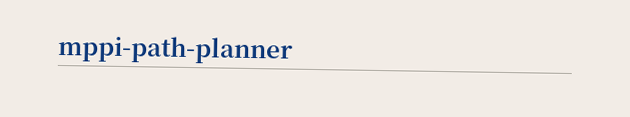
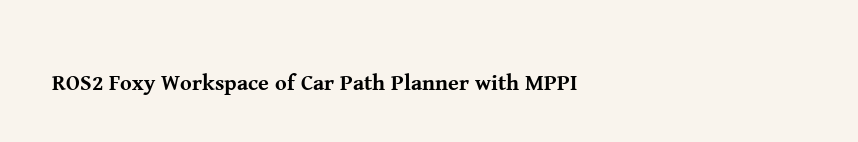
- mppi-path-planner
+ ROS2 Foxy Workspace of Car Path Planner with MPPI

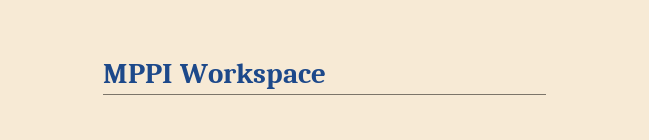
- ROS2 Foxy Workspace of Car Path Planner with MPPI
+ MPPI Workspace

